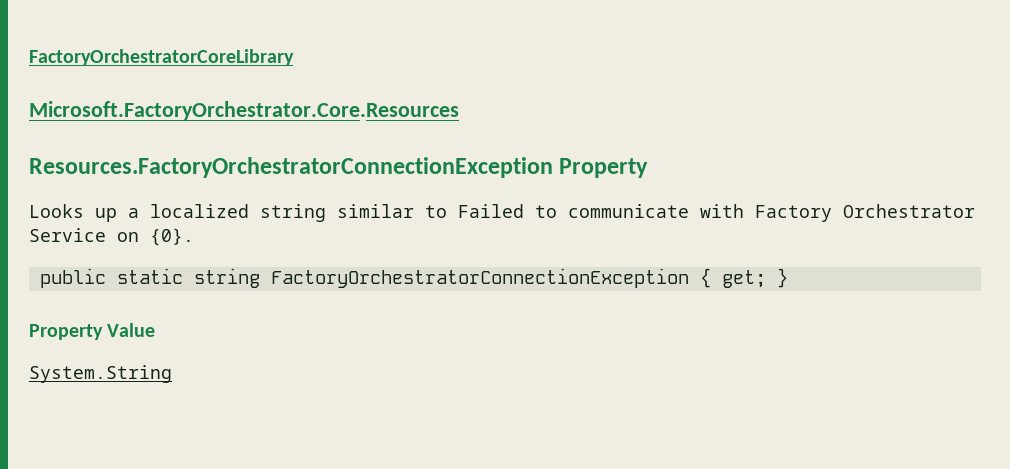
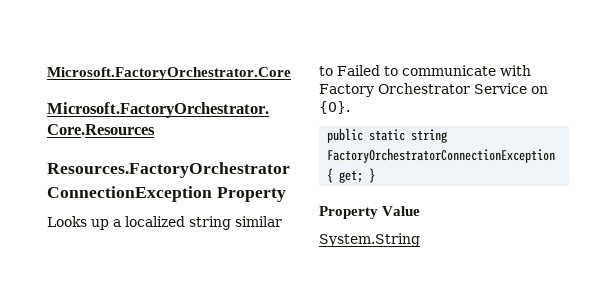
- FactoryOrchestratorCoreLibrary
+ Microsoft.FactoryOrchestrator.Core

